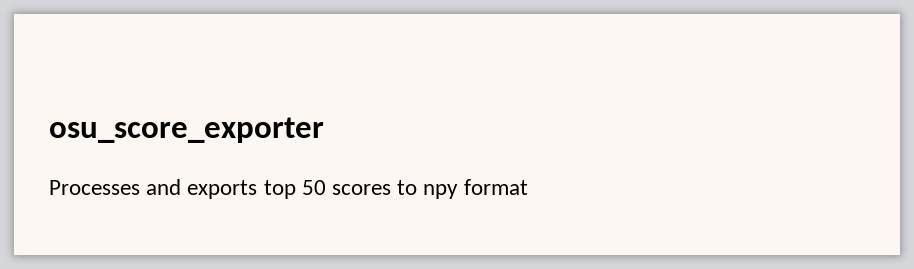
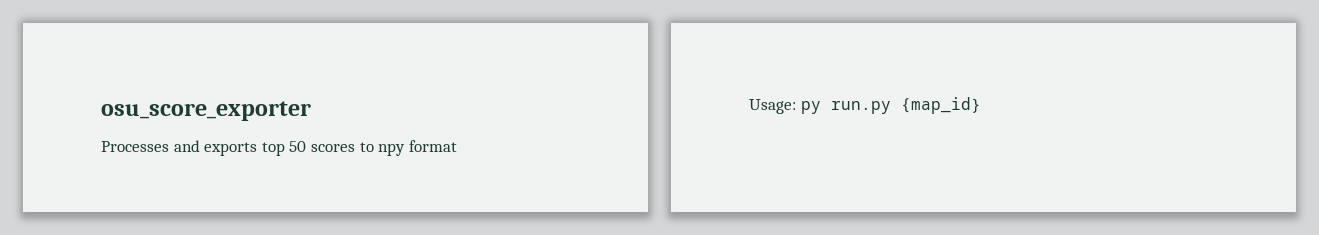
+ Usage: py run.py {map_id}

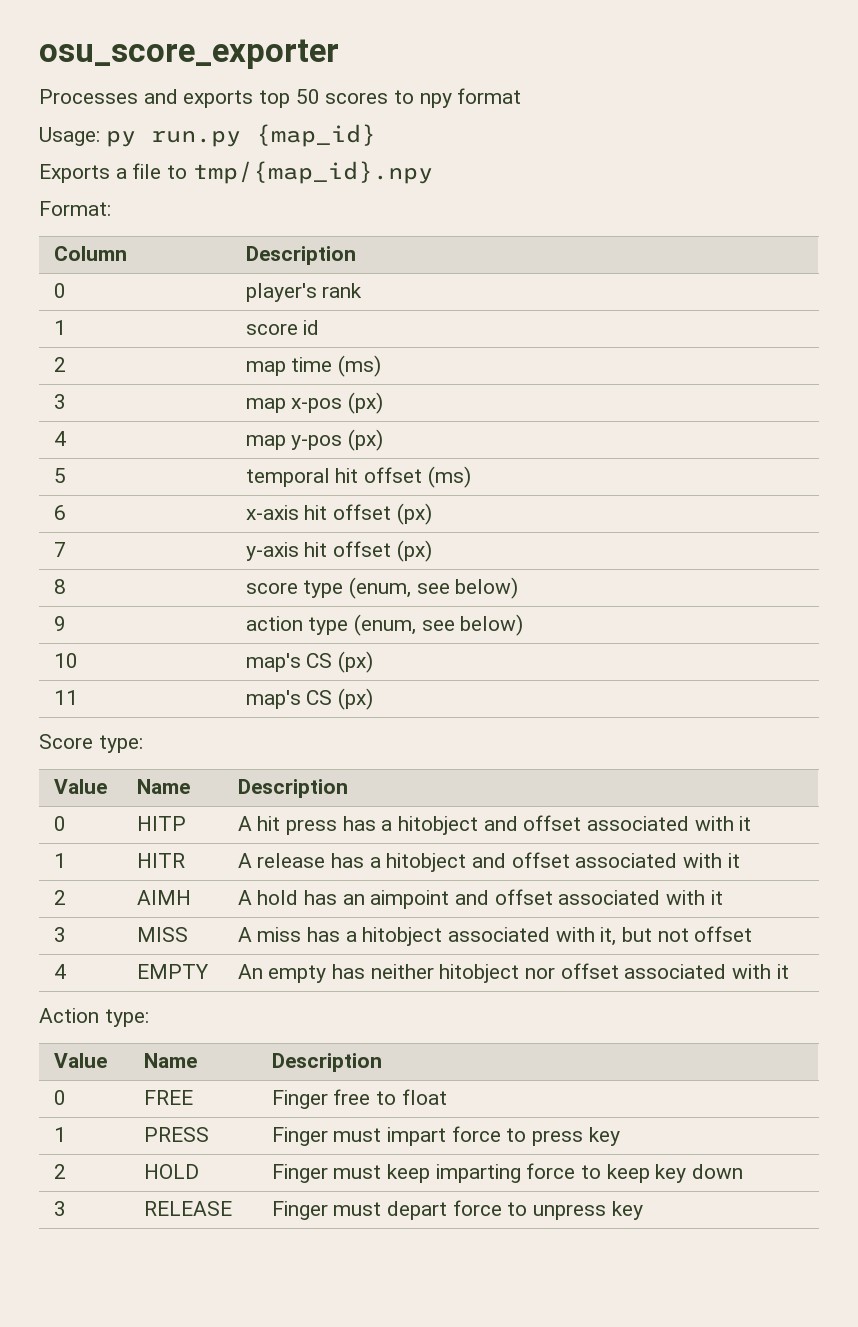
+ Exports a file to tmp/{map_id}.npy
+ Format:
+ Column | Description
+ 0 | player's rank
+ 1 | score id
+ 2 | map time (ms)
+ 3 | map x-pos (px)
+ 4 | map y-pos (px)
+ 5 | temporal hit offset (ms)
+ 6 | x-axis hit offset (px)
+ 7 | y-axis hit offset (px)
+ 8 | score type (enum, see below)
+ 9 | action type (enum, see below)
+ 10 | map's CS (px)
+ 11 | map's CS (px)
+ Score type:
+ Value | Name | Description
+ 0 | HITP | A hit press has a hitobject and offset associated with it
+ 1 | HITR | A release has a hitobject and offset associated with it
+ 2 | AIMH | A hold has an aimpoint and offset associated with it
+ 3 | MISS | A miss has a hitobject associated with it, but not offset
+ 4 | EMPTY | An empty has neither hitobject nor offset associated with it
+ Action type:
+ Value | Name | Description
+ 0 | FREE | Finger free to float
+ 1 | PRESS | Finger must impart force to press key
+ 2 | HOLD | Finger must keep imparting force to keep key down
+ 3 | RELEASE | Finger must depart force to unpress key

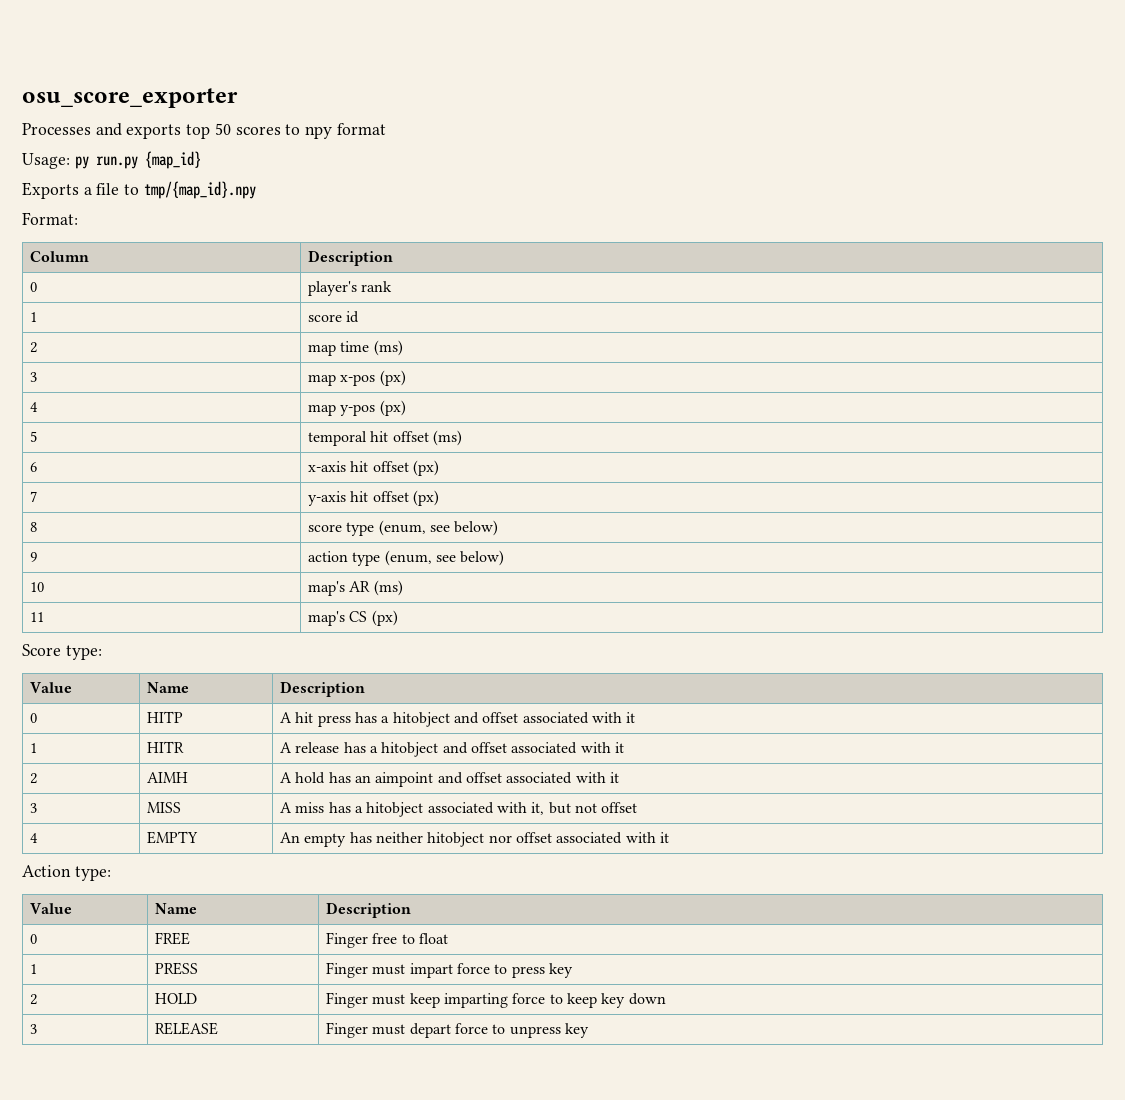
- 10 | map's CS (px)
+ 10 | map's AR (ms)

